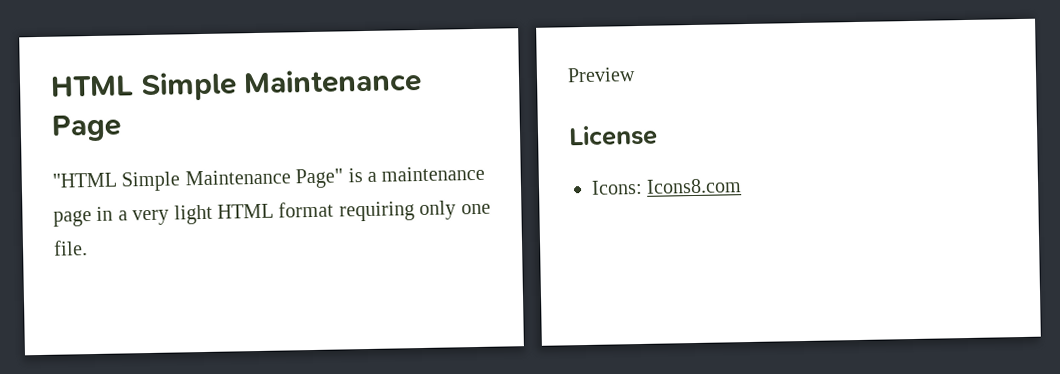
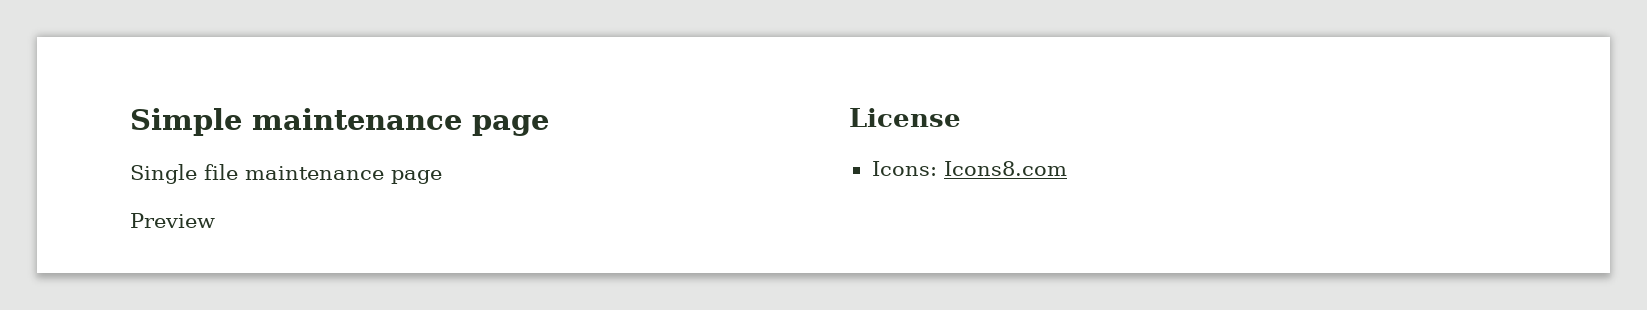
- HTML Simple Maintenance Page
- "HTML Simple Maintenance Page" is a maintenance page in a very light HTML format requiring only one file.
+ Simple maintenance page
+ Single file maintenance page

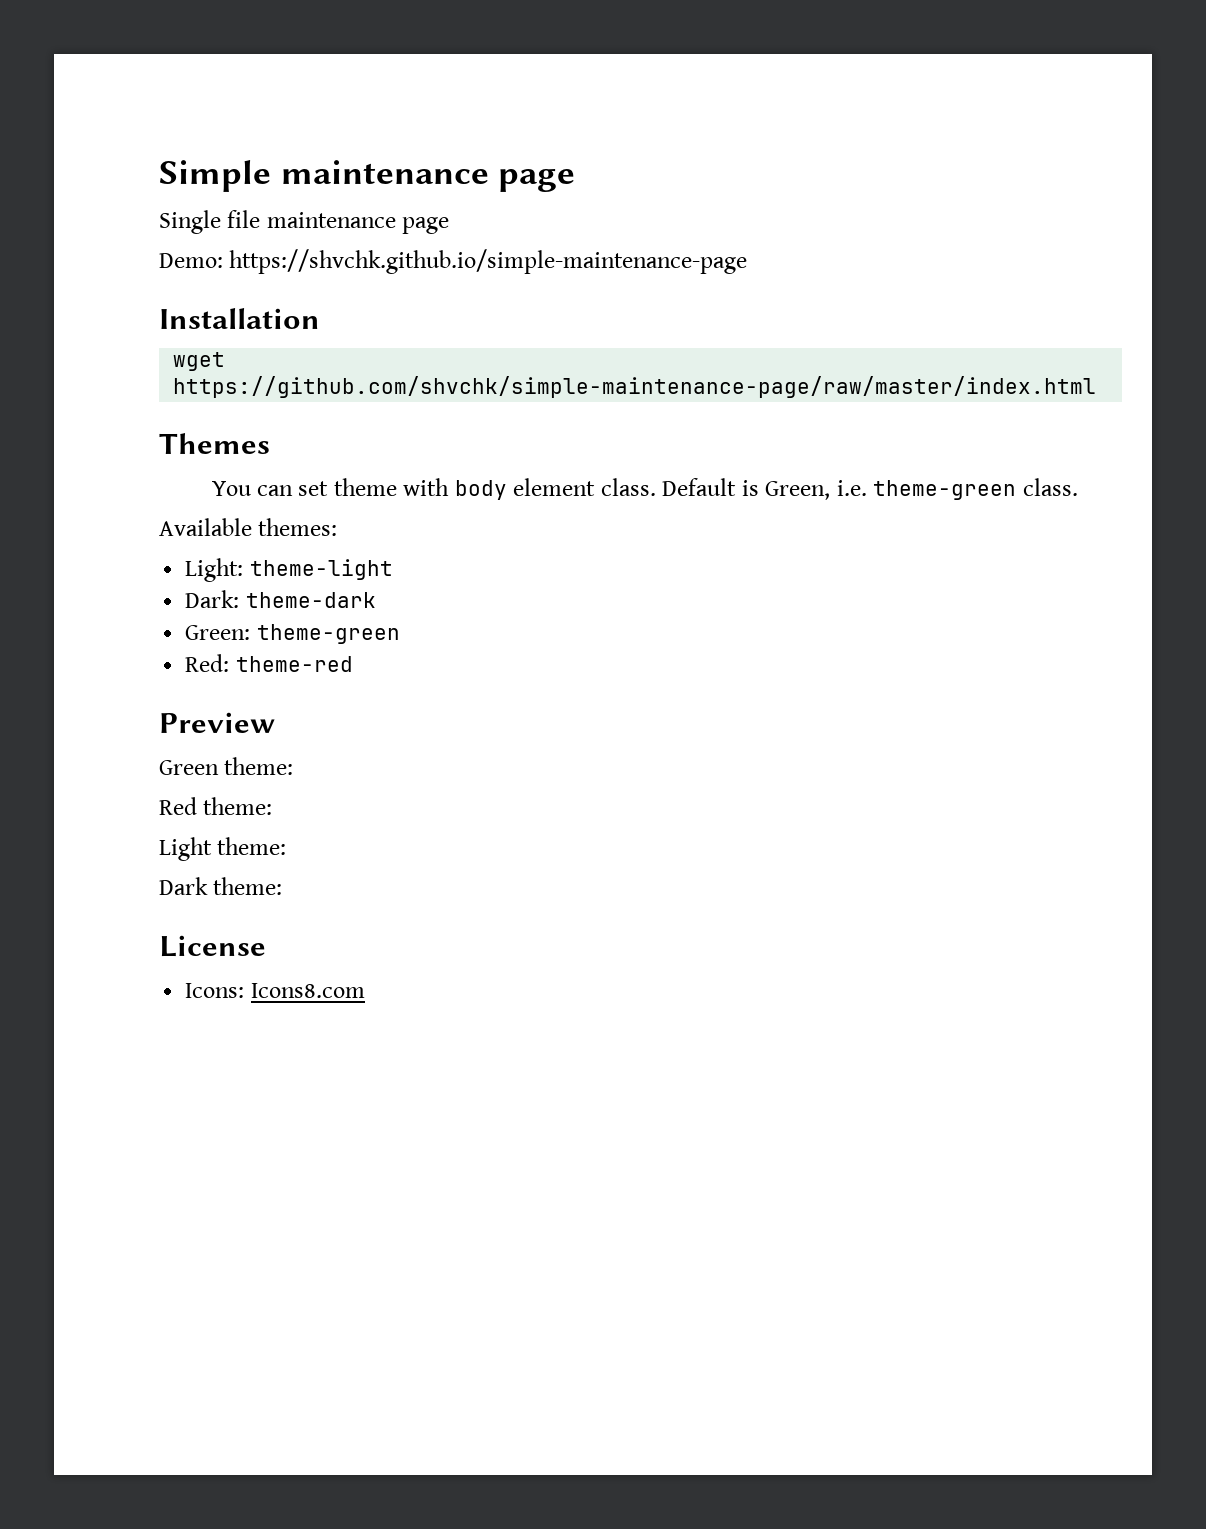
+ Demo: https://shvchk.github.io/simple-maintenance-page
+ Installation
+ wget https://github.com/shvchk/simple-maintenance-page/raw/master/index.html
+ Themes
+ You can set theme with body element class. Default is Green, i.e. theme-green class.
+ Available themes:
+ Light: theme-light
+ Dark: theme-dark
+ Green: theme-green
+ Red: theme-red
  Preview
+ Green theme:
+ Red theme:
+ Light theme:
+ Dark theme:

